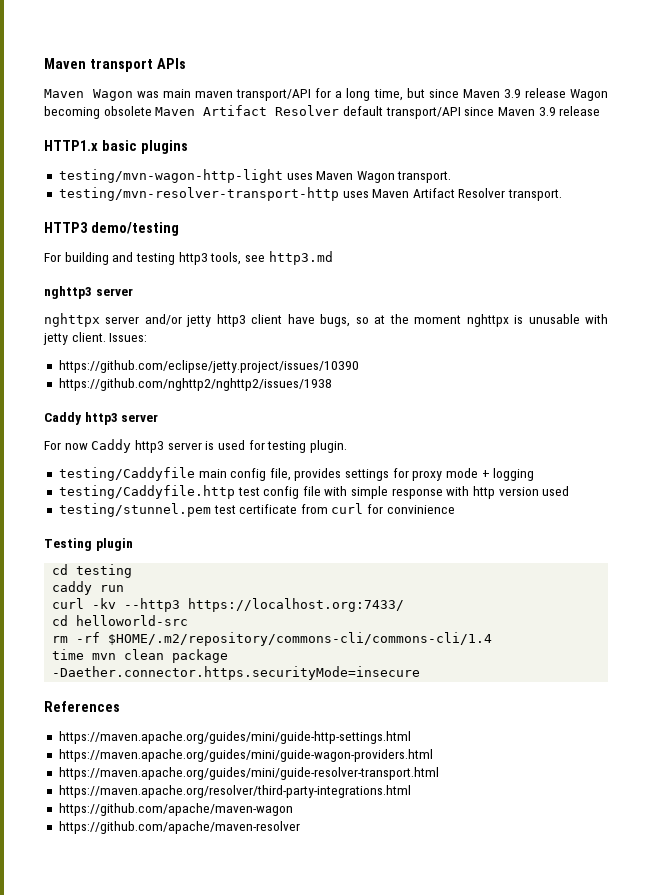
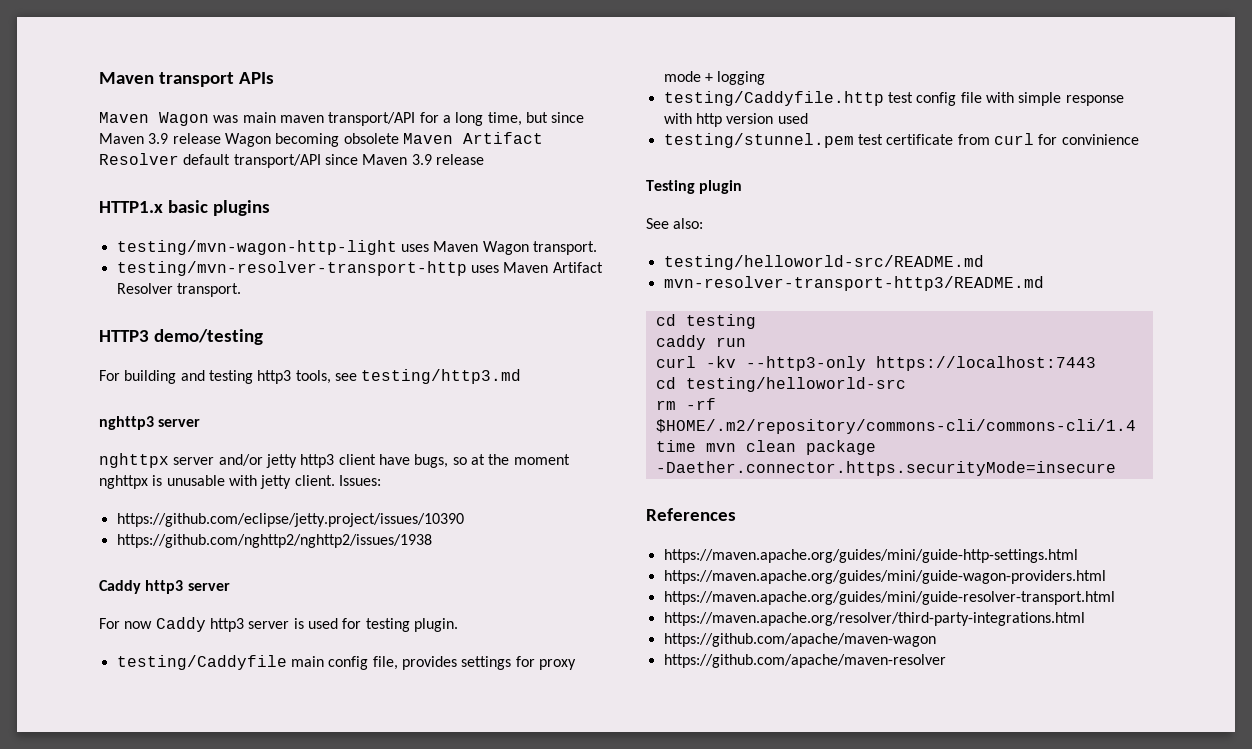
- For building and testing http3 tools, see http3.md
+ For building and testing http3 tools, see testing/http3.md
+ See also:
+ testing/helloworld-src/README.md
+ mvn-resolver-transport-http3/README.md
- curl -kv --http3 https://localhost.org:7433/
- cd helloworld-src
+ curl -kv --http3-only https://localhost:7443
+ cd testing/helloworld-src

